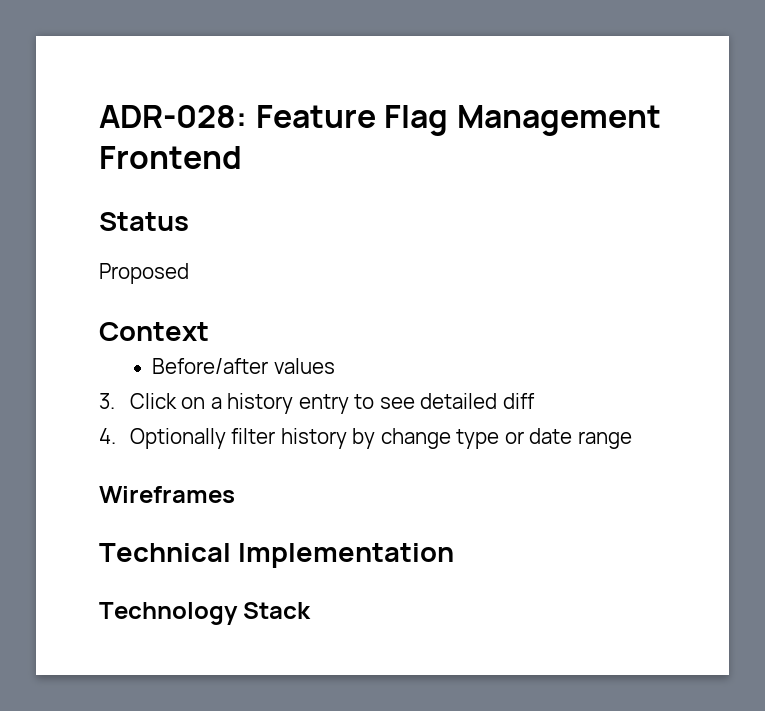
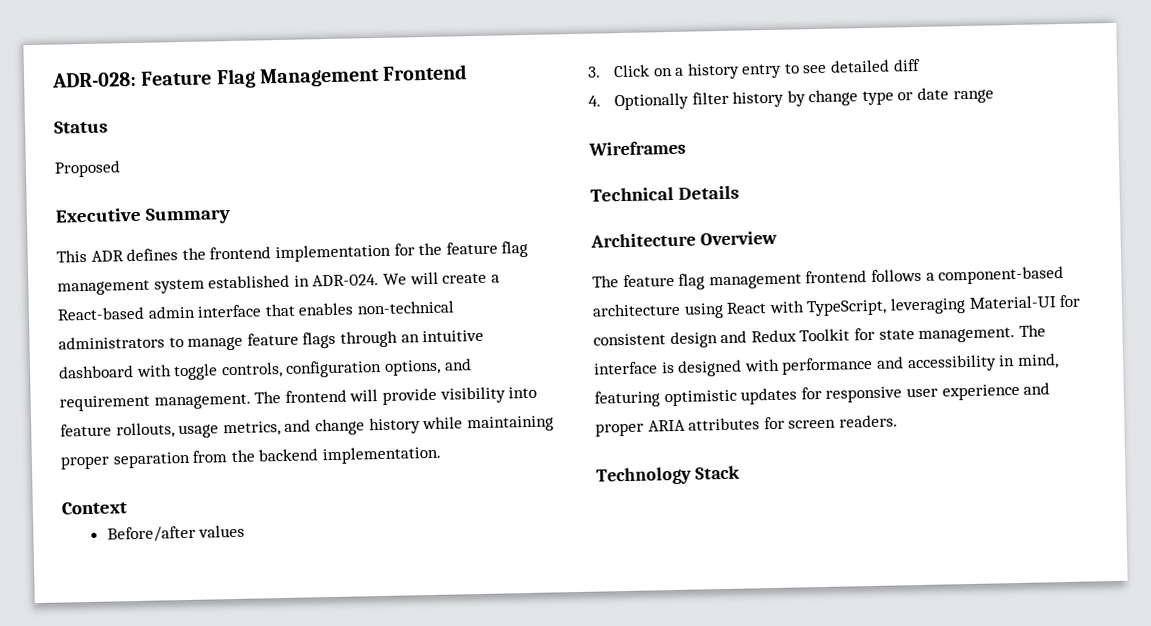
+ Executive Summary
+ This ADR defines the frontend implementation for the feature flag management system established in ADR-024. We will create a React-based admin interface that enables non-technical administrators to manage feature flags through an intuitive dashboard with toggle controls, configuration options, and requirement management. The frontend will provide visibility into feature rollouts, usage metrics, and change history while maintaining proper separation from the backend implementation.
- Technical Implementation
+ Technical Details
+ Architecture Overview
+ The feature flag management frontend follows a component-based architecture using React with TypeScript, leveraging Material-UI for consistent design and Redux Toolkit for state management. The interface is designed with performance and accessibility in mind, featuring optimistic updates for responsive user experience and proper ARIA attributes for screen readers.

